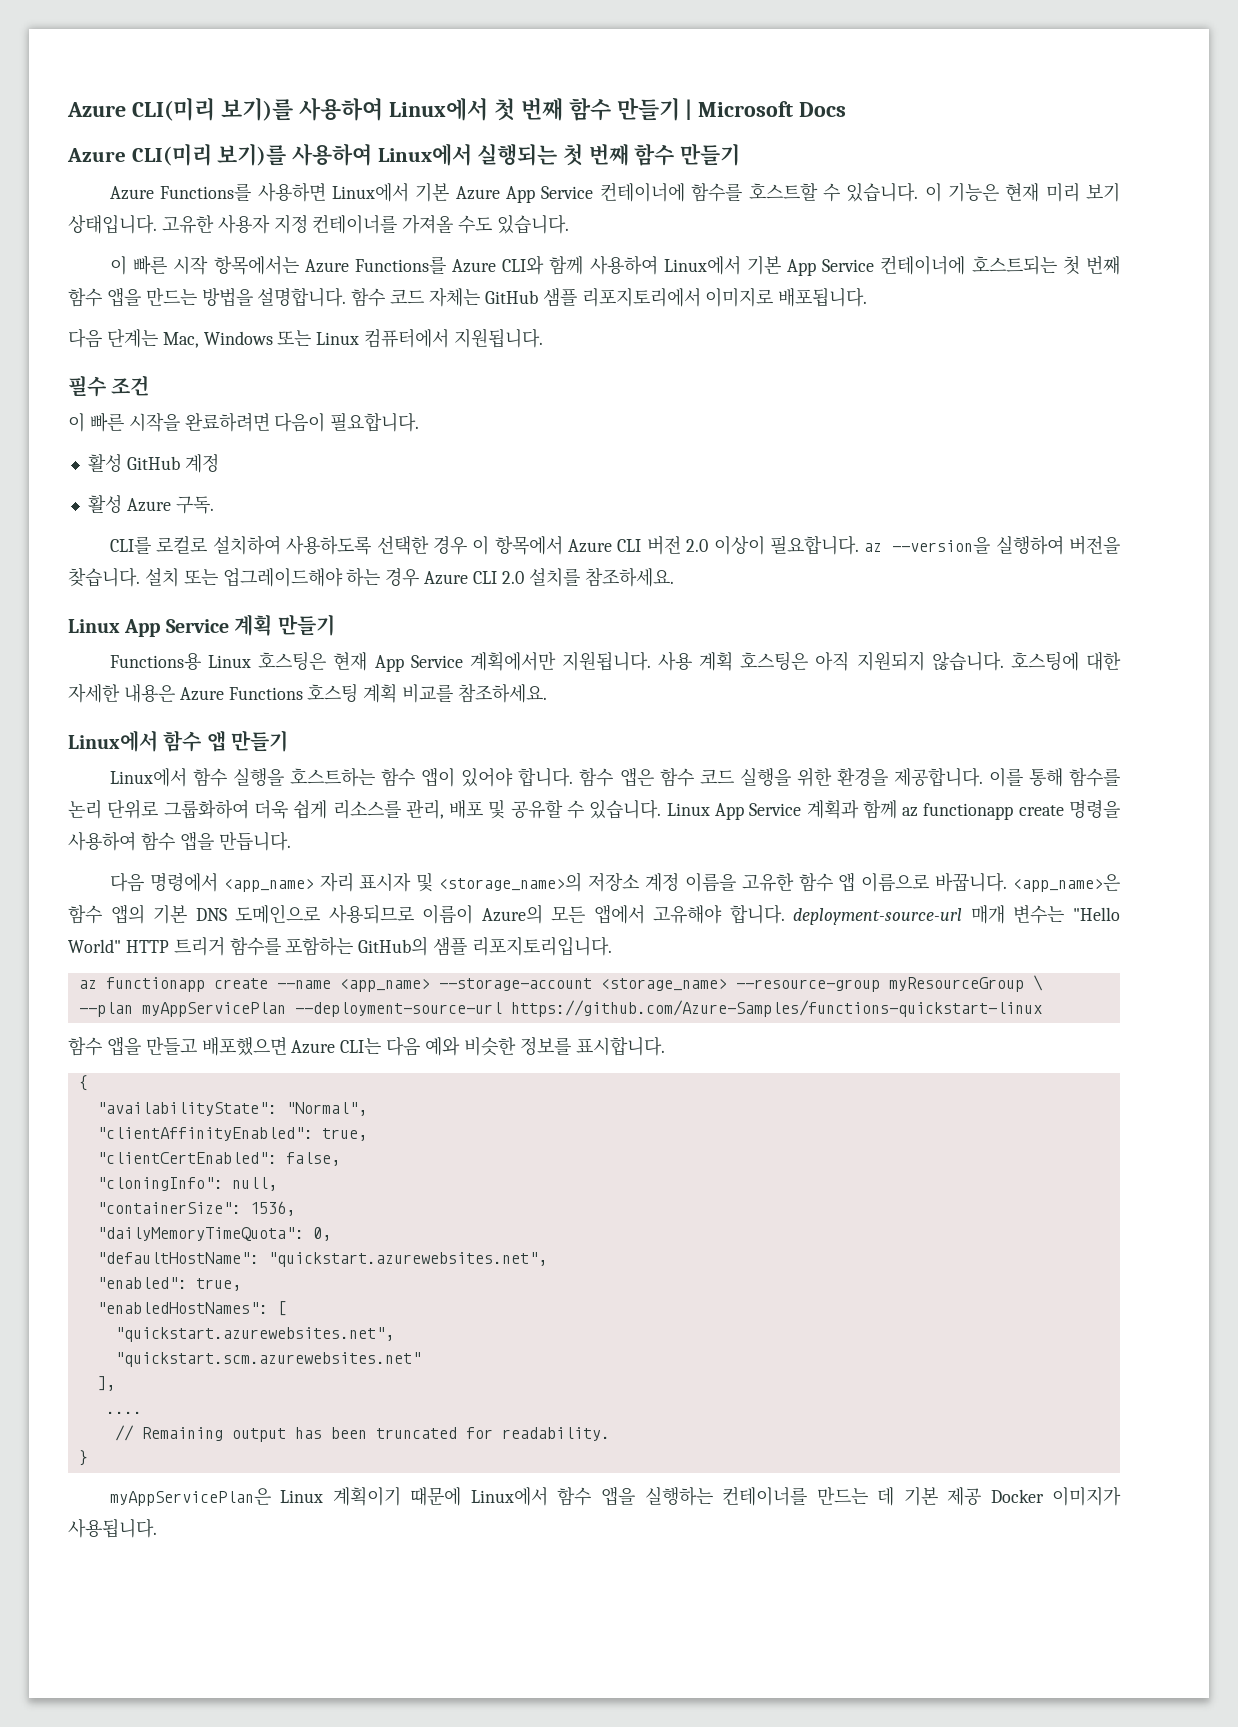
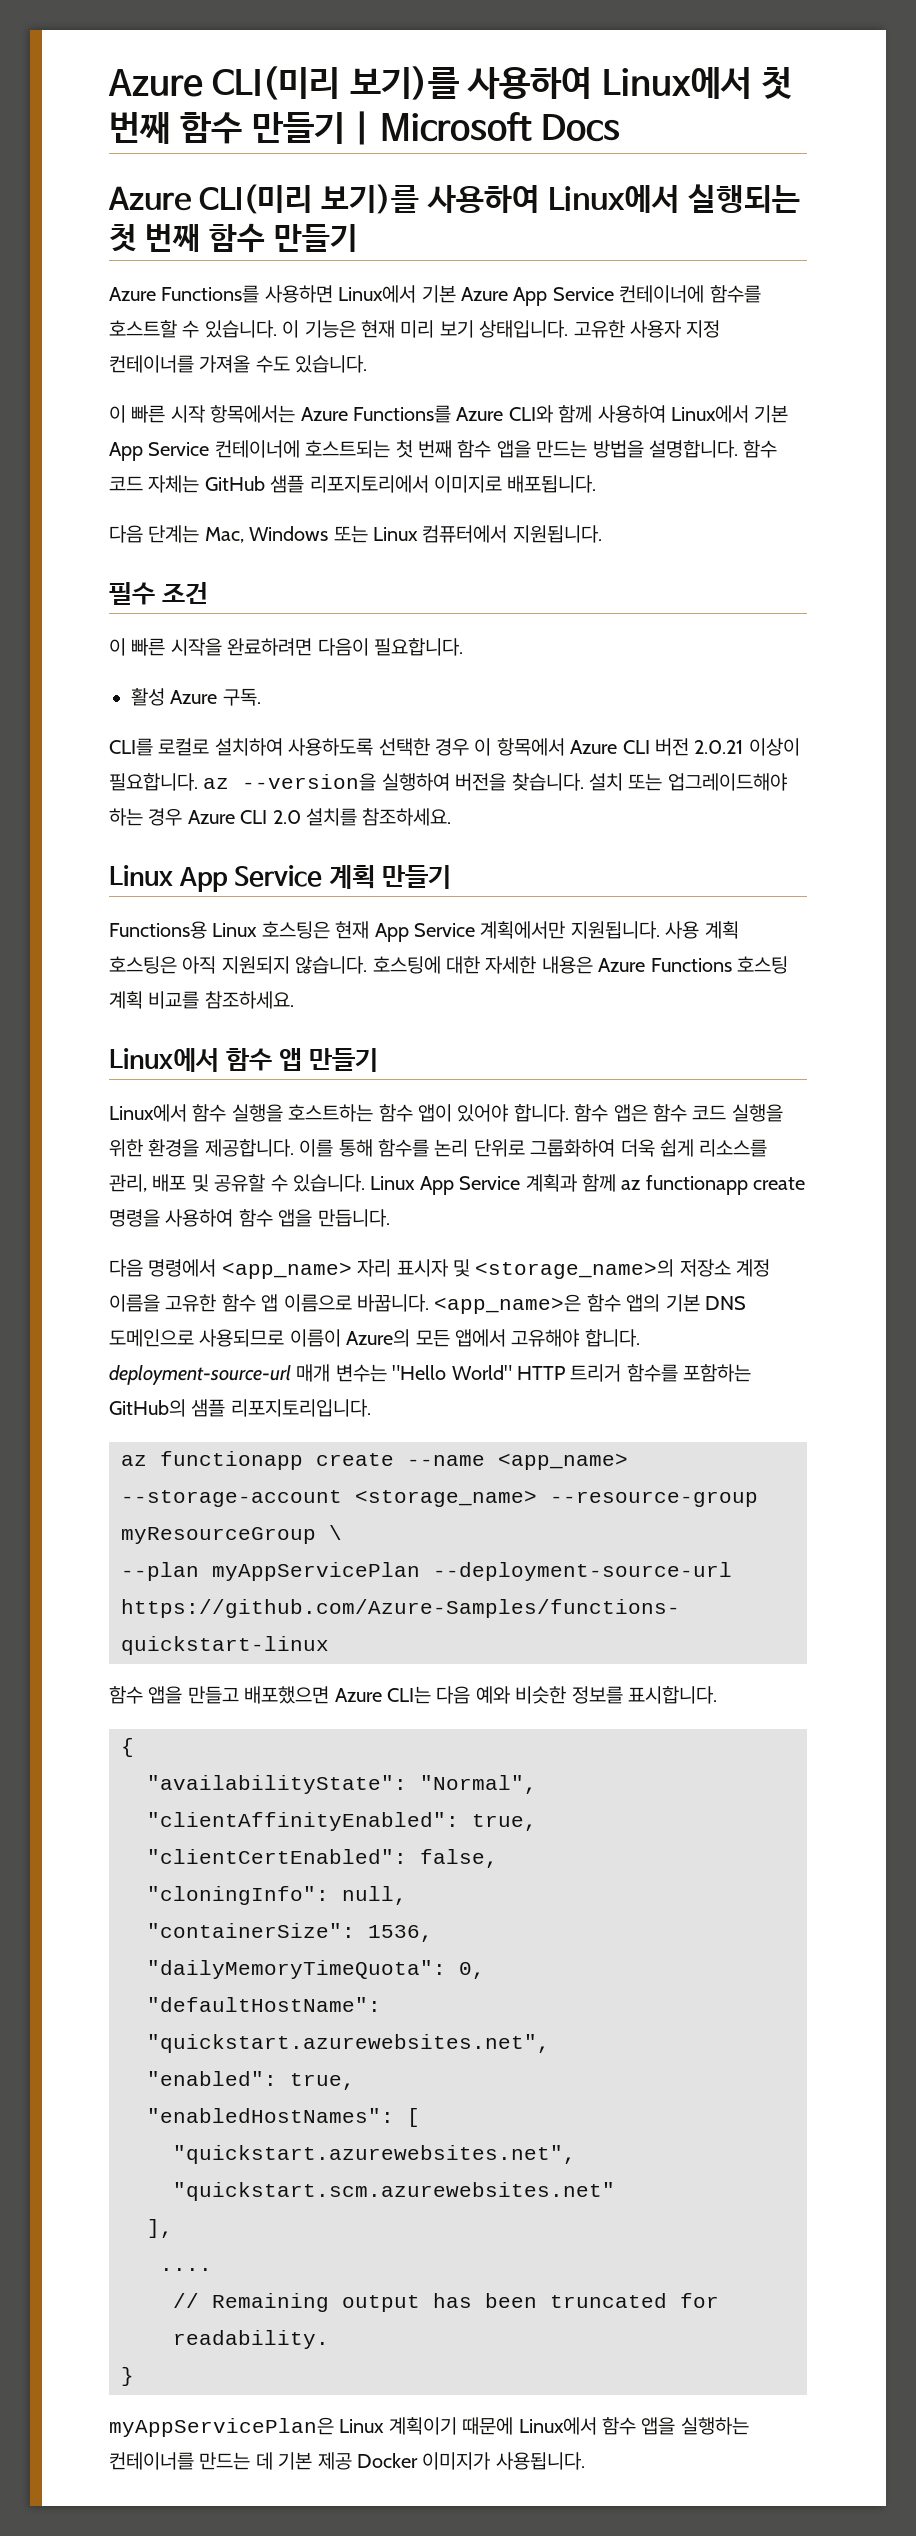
- 활성 GitHub 계정
- CLI를 로컬로 설치하여 사용하도록 선택한 경우 이 항목에서 Azure CLI 버전 2.0 이상이 필요합니다. az --version을 실행하여 버전을 찾습니다.
+ CLI를 로컬로 설치하여 사용하도록 선택한 경우 이 항목에서 Azure CLI 버전 2.0.21 이상이 필요합니다. az --version을 실행하여 버전을 찾습니다.

